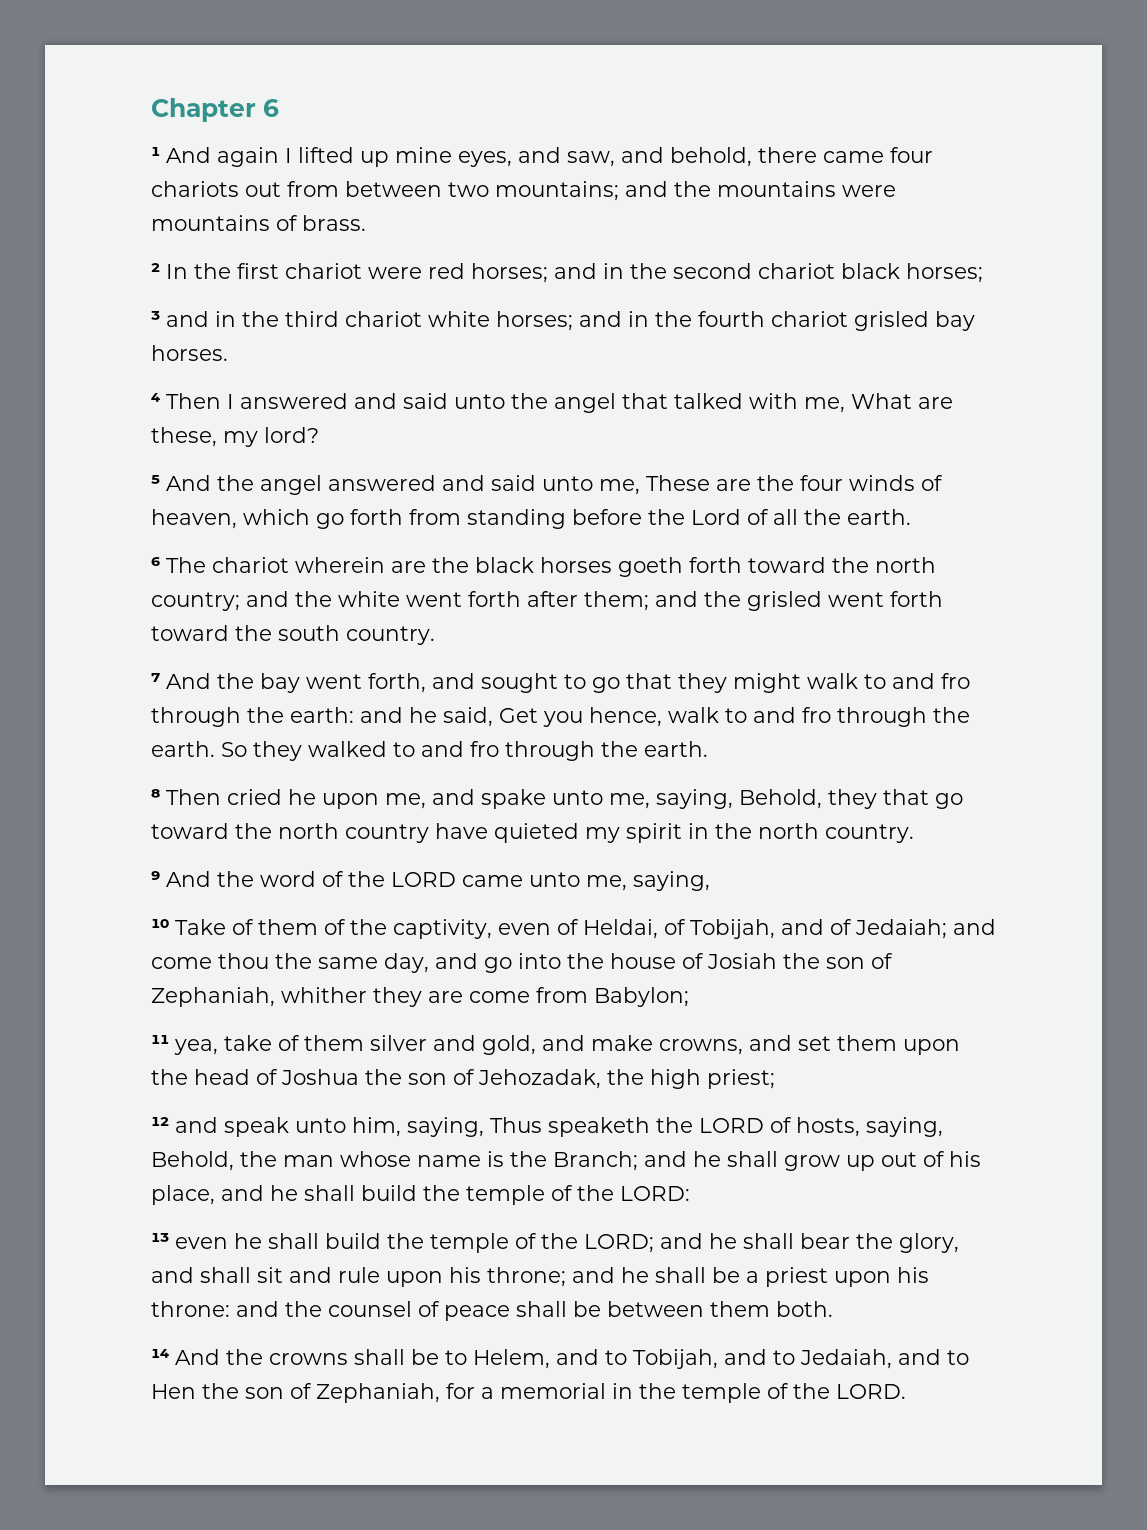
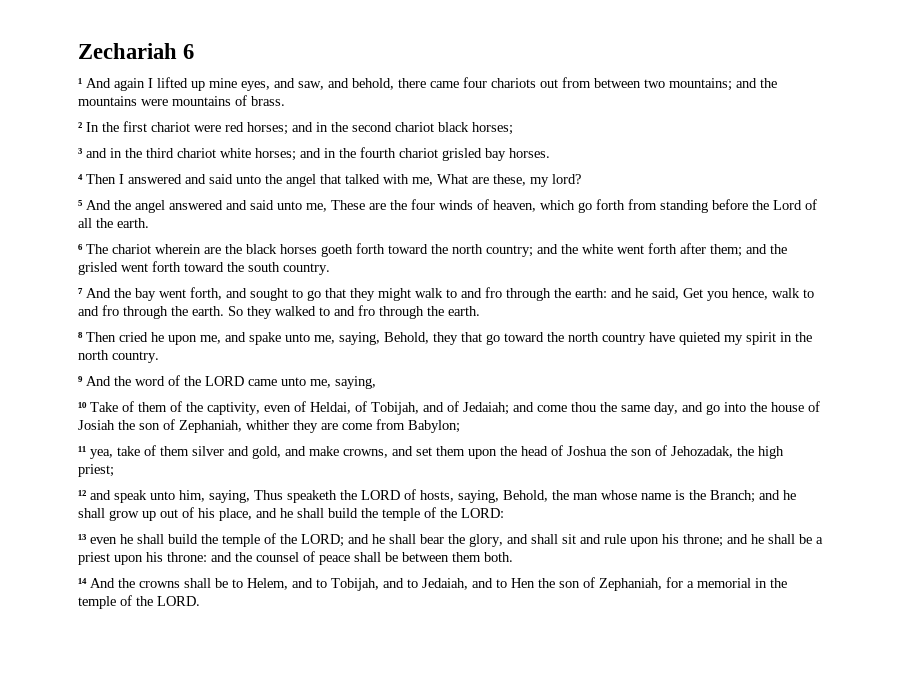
- Chapter 6
+ Zechariah 6

